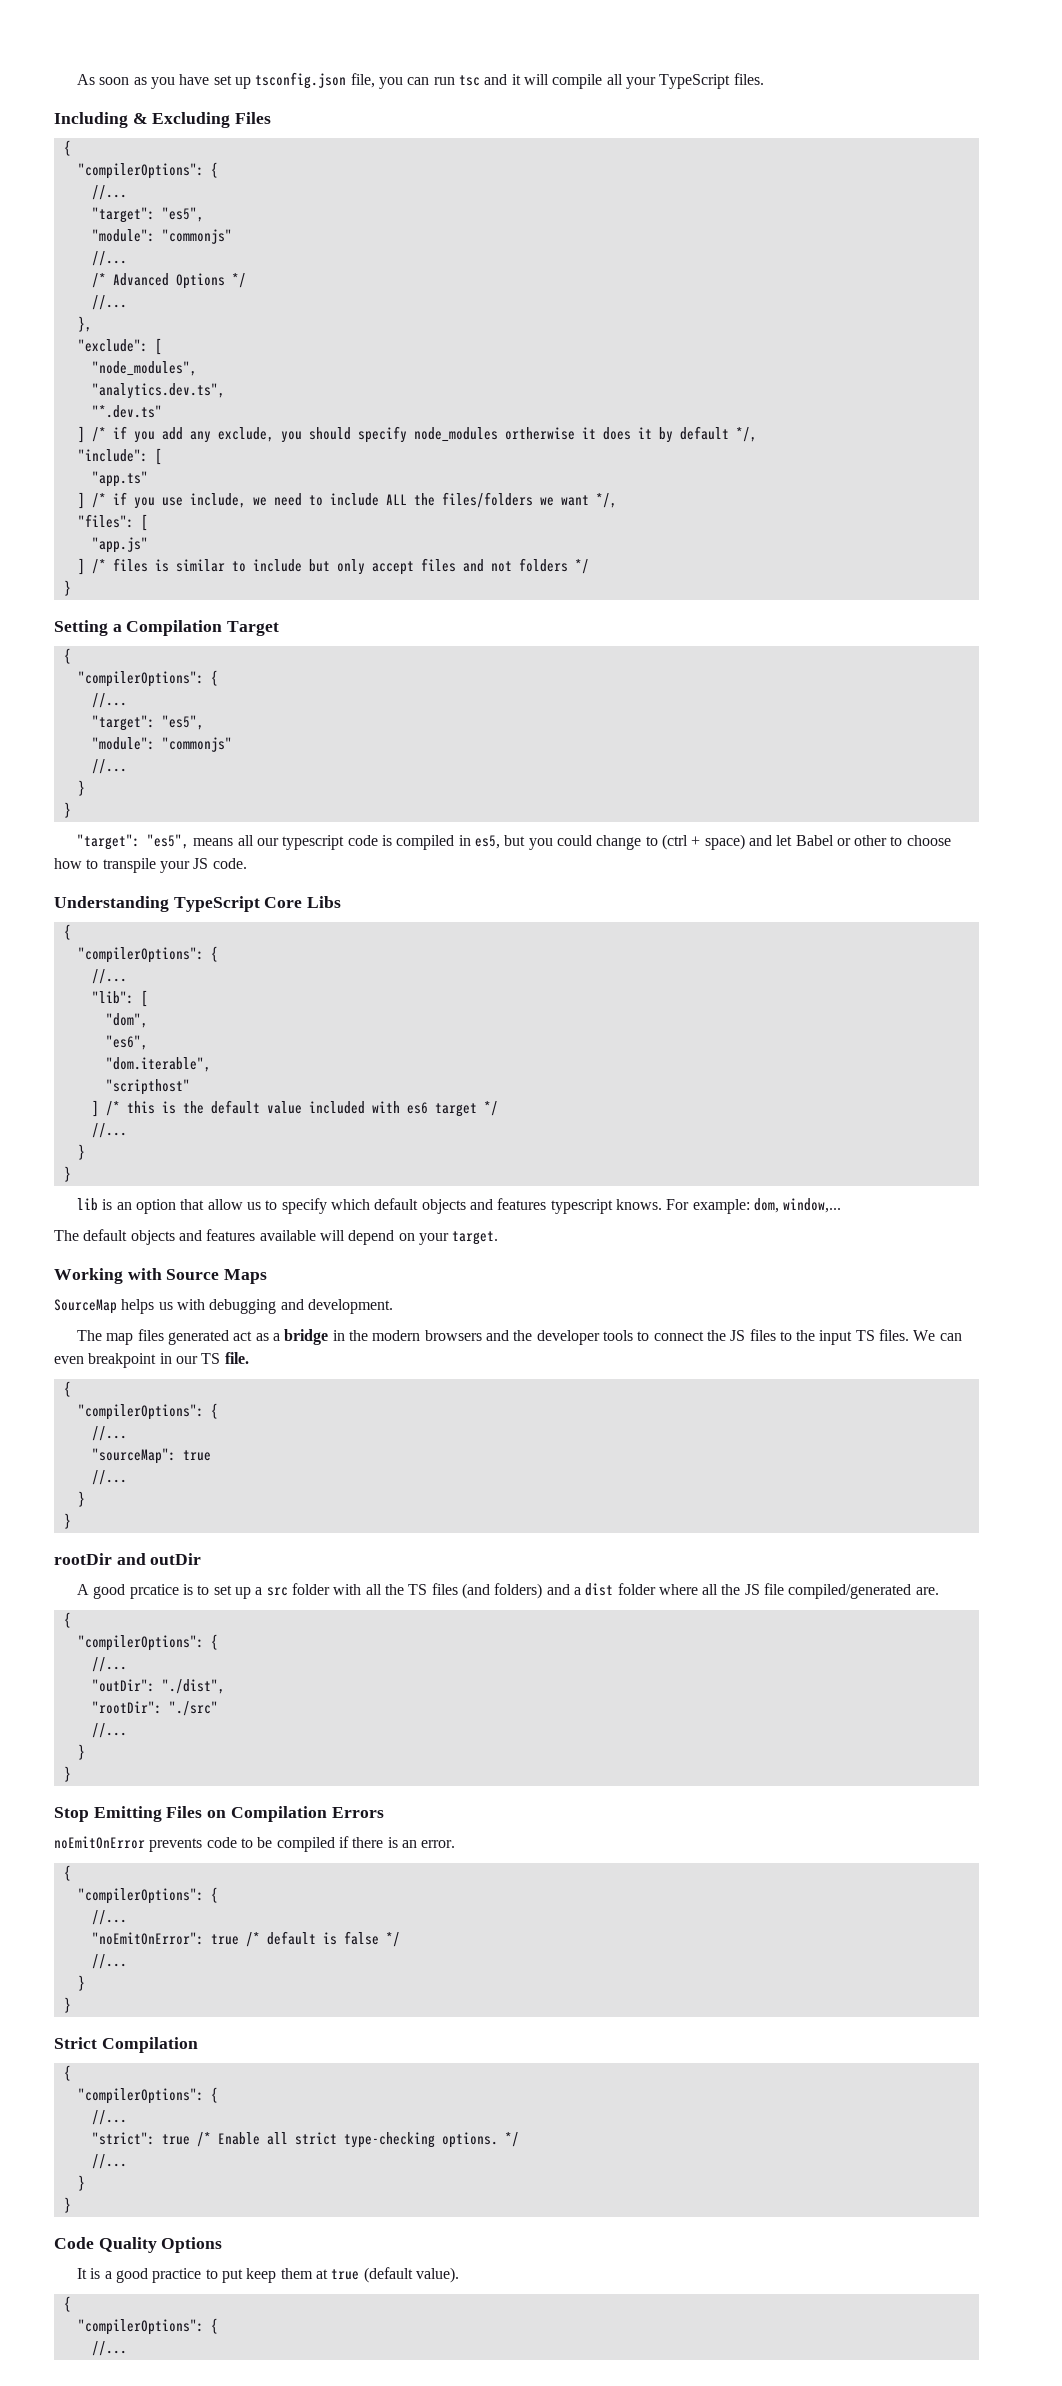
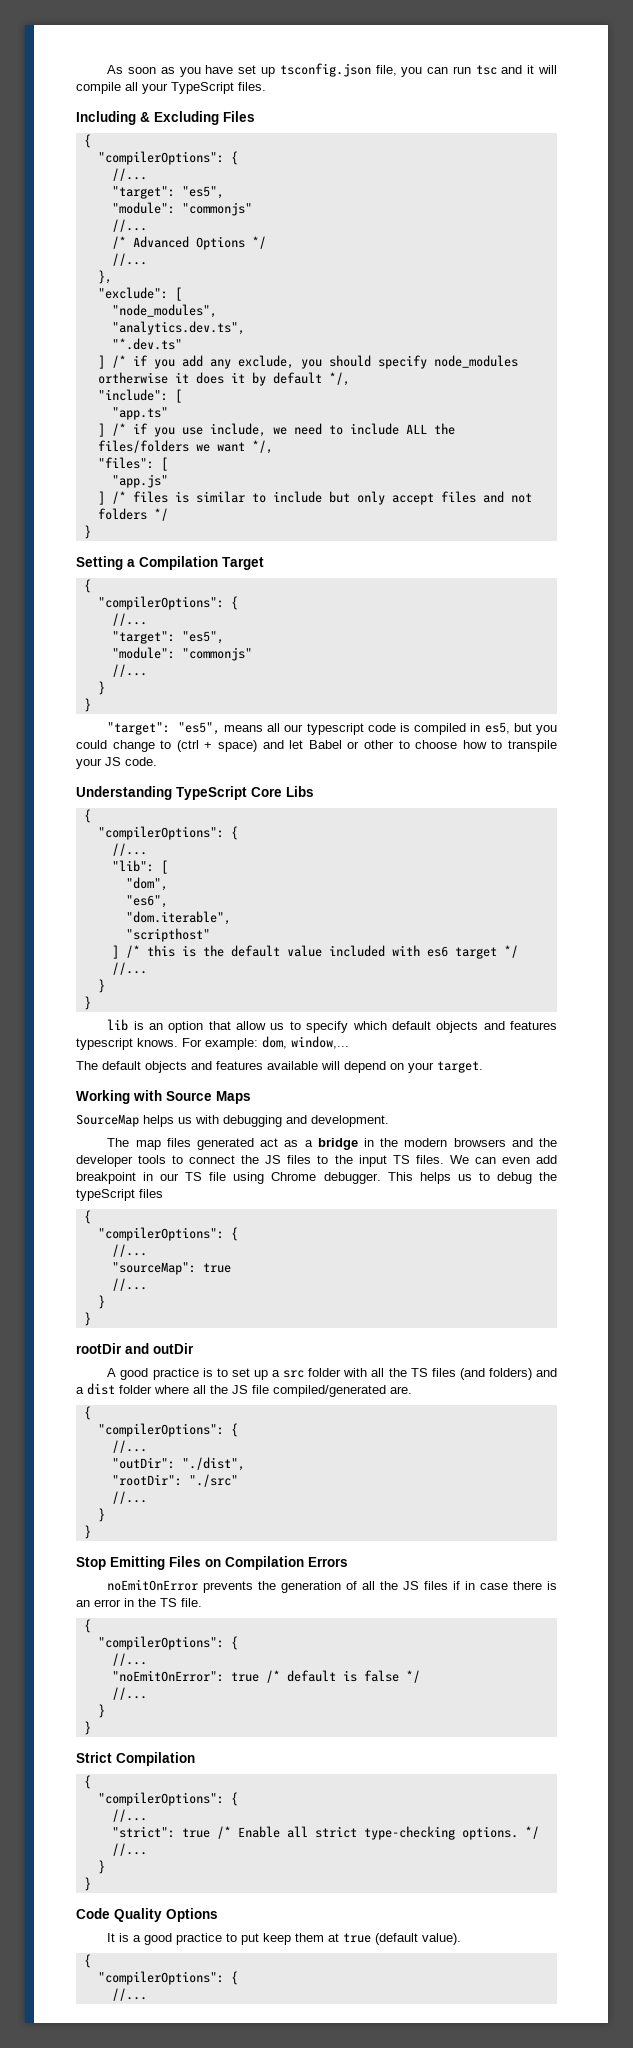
- We can even breakpoint in our TS file.
+ We can even add breakpoint in our TS file using Chrome debugger. This helps us to debug the typeScript files
- A good prcatice is to set up a src folder with all the TS files (and folders) and a dist folder where all the JS file compiled/generated are.
+ A good practice is to set up a src folder with all the TS files (and folders) and a dist folder where all the JS file compiled/generated are.
- noEmitOnError prevents code to be compiled if there is an error.
+ noEmitOnError prevents the generation of all the JS files if in case there is an error in the TS file.

